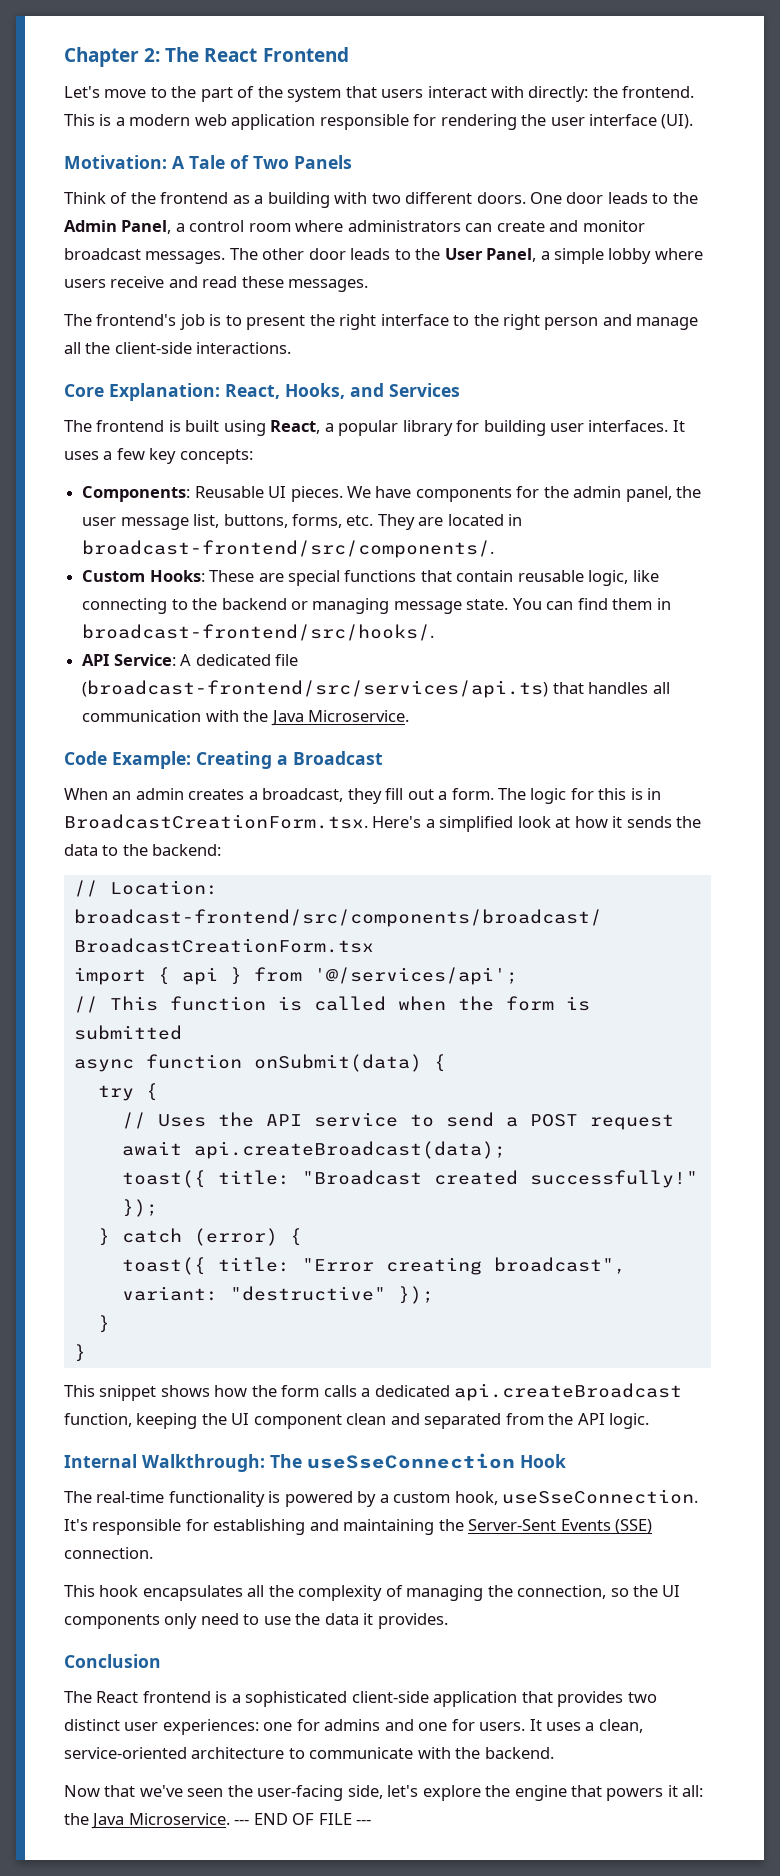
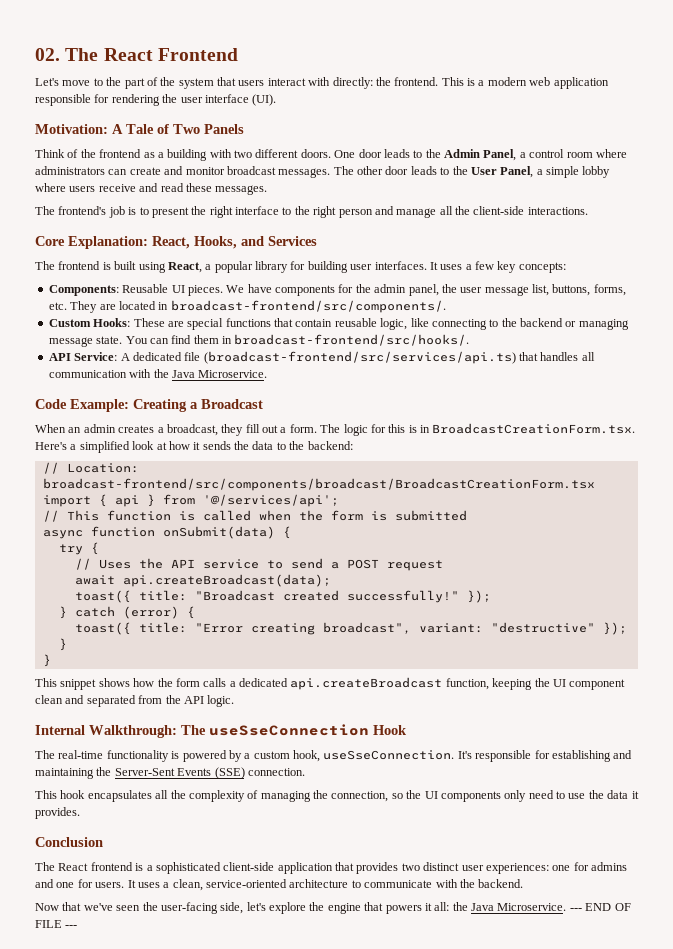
- Chapter 2: The React Frontend
+ 02. The React Frontend

